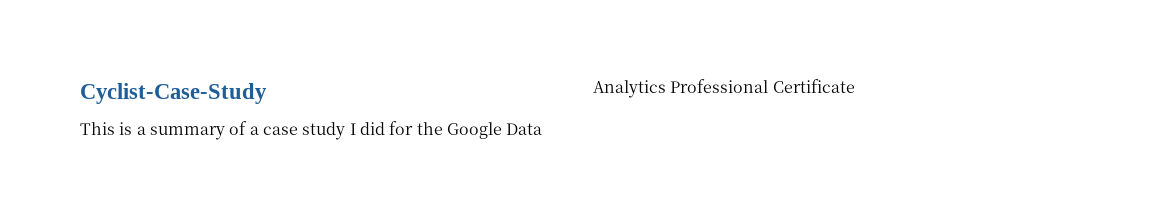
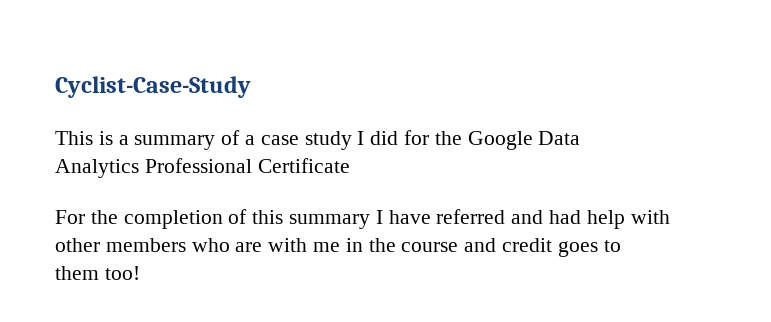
+ For the completion of this summary I have referred and had help with other members who are with me in the course and credit goes to them too!

